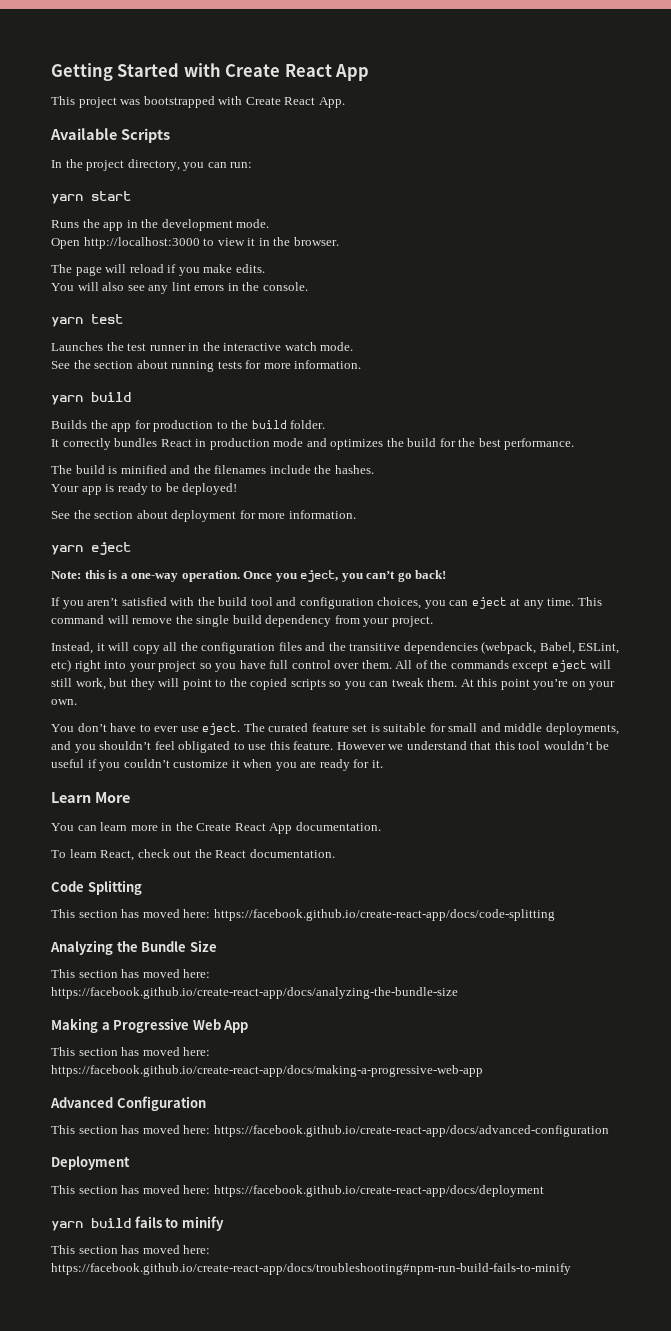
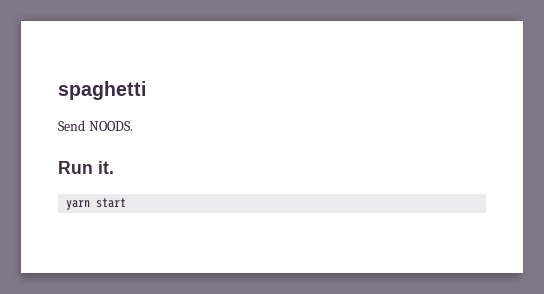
- Getting Started with Create React App
- This project was bootstrapped with Create React App.
- Available Scripts
- In the project directory, you can run:
+ spaghetti
+ Send NOODS.
+ Run it.
  yarn start
- Runs the app in the development mode.
- Open http://localhost:3000 to view it in the browser.
- The page will reload if you make edits.
- You will also see any lint errors in the console.
- yarn test
- Launches the test runner in the interactive watch mode.
- See the section about running tests for more information.
- yarn build
- Builds the app for production to the build folder.
- It correctly bundles React in production mode and optimizes the build for the best performance.
- The build is minified and the filenames include the hashes.
- Your app is ready to be deployed!
- See the section about deployment for more information.
- yarn eject
- Note: this is a one-way operation. Once you eject, you can’t go back!
- If you aren’t satisfied with the build tool and configuration choices, you can eject at any time. This command will remove the single build dependency from your project.
- Instead, it will copy all the configuration files and the transitive dependencies (webpack, Babel, ESLint, etc) right into your project so you have full control over them. All of the commands except eject will still work, but they will point to the copied scripts so you can tweak them. At this point you’re on your own.
- You don’t have to ever use eject. The curated feature set is suitable for small and middle deployments, and you shouldn’t feel obligated to use this feature. However we understand that this tool wouldn’t be useful if you couldn’t customize it when you are ready for it.
- Learn More
- You can learn more in the Create React App documentation.
- To learn React, check out the React documentation.
- Code Splitting
- This section has moved here: https://facebook.github.io/create-react-app/docs/code-splitting
- Analyzing the Bundle Size
- This section has moved here: https://facebook.github.io/create-react-app/docs/analyzing-the-bundle-size
- Making a Progressive Web App
- This section has moved here: https://facebook.github.io/create-react-app/docs/making-a-progressive-web-app
- Advanced Configuration
- This section has moved here: https://facebook.github.io/create-react-app/docs/advanced-configuration
- Deployment
- This section has moved here: https://facebook.github.io/create-react-app/docs/deployment
- yarn build fails to minify
- This section has moved here: https://facebook.github.io/create-react-app/docs/troubleshooting#npm-run-build-fails-to-minify

